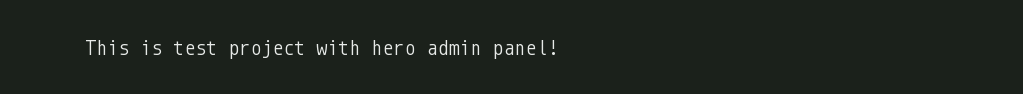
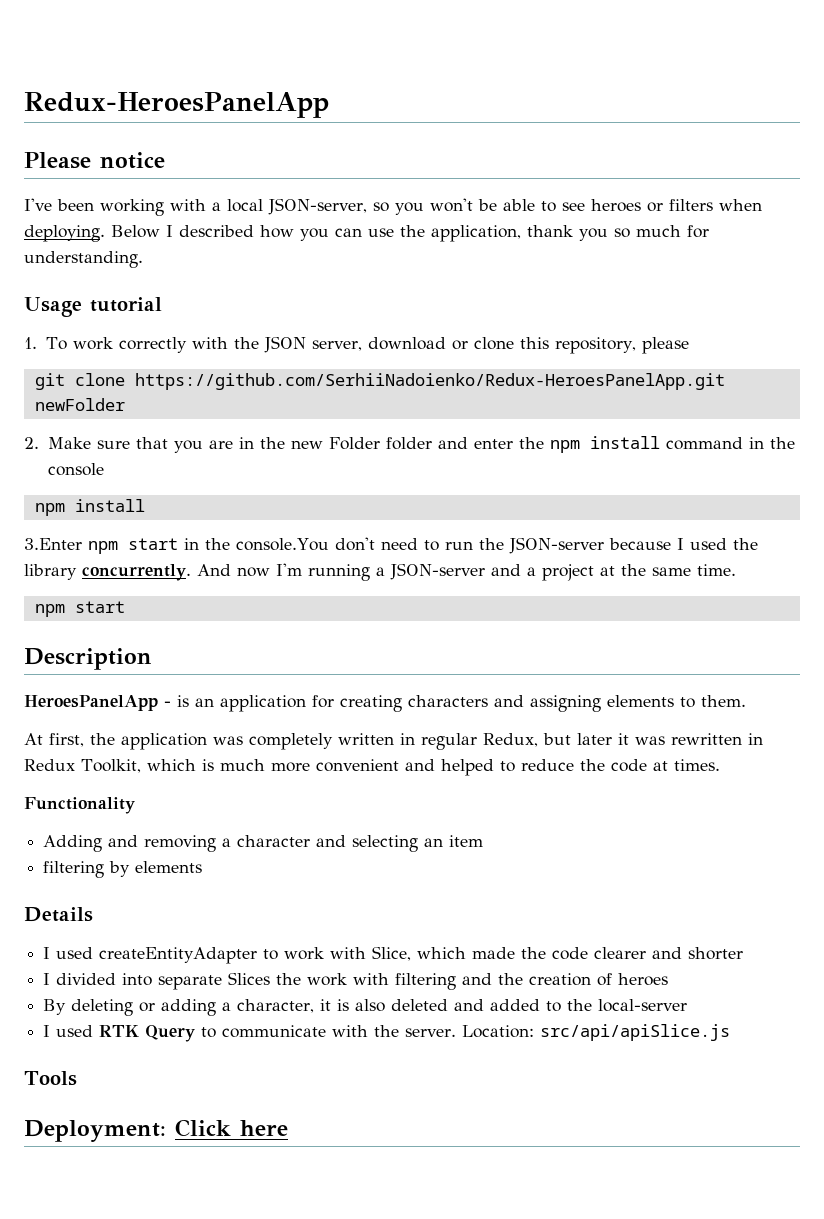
- This is test project with hero admin panel!
+ Redux-HeroesPanelApp
+ Please notice
+ I've been working with a local JSON-server, so you won't be able to see heroes or filters when deploying. Below I described how you can use the application, thank you so much for understanding.
+ Usage tutorial
+ 1. To work correctly with the JSON server, download or clone this repository, please
+ git clone https://github.com/SerhiiNadoienko/Redux-HeroesPanelApp.git newFolder
+ 2. Make sure that you are in the new Folder folder and enter the npm install command in the console
+ npm install
+ 3.Enter npm start in the console.You don't need to run the JSON-server because I used the library concurrently. And now I'm running a JSON-server and a project at the same time.
+ npm start
+ Description
+ HeroesPanelApp - is an application for creating characters and assigning elements to them.
+ At first, the application was completely written in regular Redux, but later it was rewritten in Redux Toolkit, which is much more convenient and helped to reduce the code at times.
+ Functionality
+ Adding and removing a character and selecting an item
+ filtering by elements
+ Details
+ I used createEntityAdapter to work with Slice, which made the code clearer and shorter
+ I divided into separate Slices the work with filtering and the creation of heroes
+ By deleting or adding a character, it is also deleted and added to the local-server
+ I used RTK Query to communicate with the server. Location: src/api/apiSlice.js
+ Tools
+ Deployment: Click here

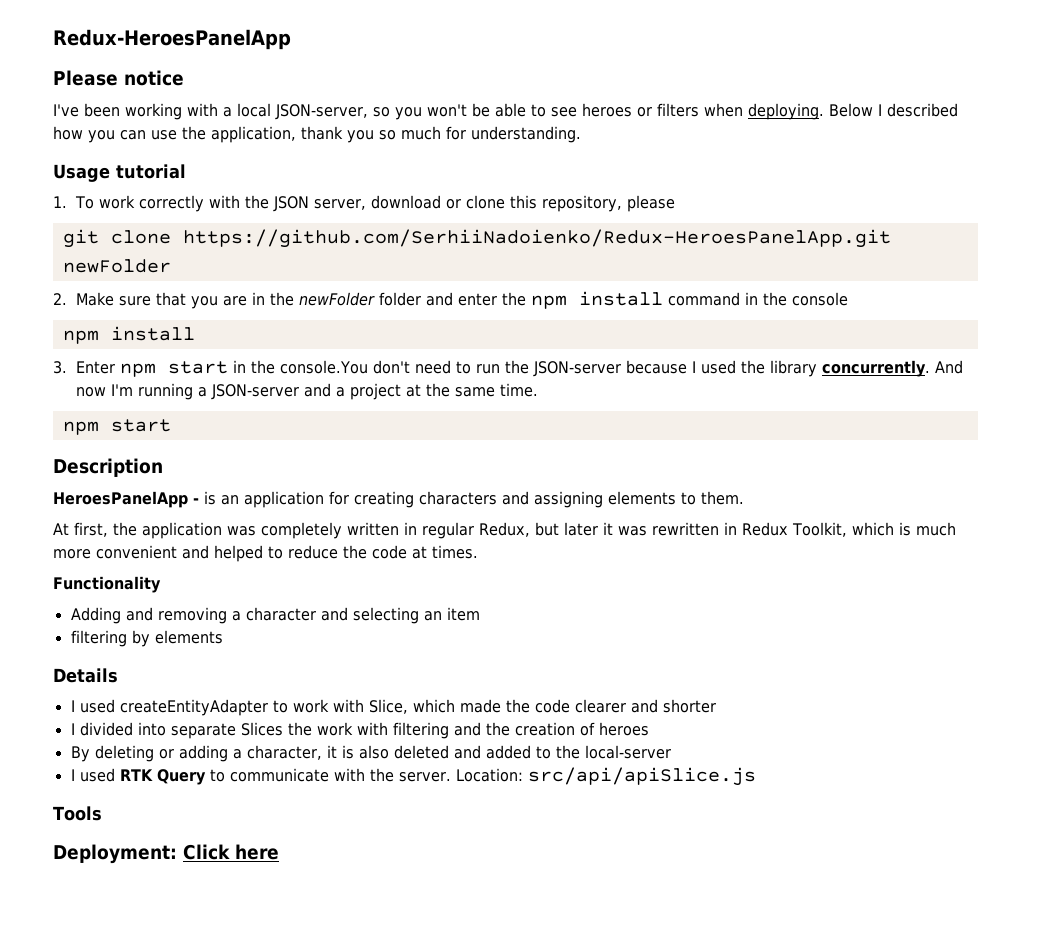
- 2. Make sure that you are in the new Folder folder and enter the npm install command in the console
+ 2. Make sure that you are in the newFolder folder and enter the npm install command in the console
- 3.Enter npm start in the console.You don't need to run the JSON-server because I used the library concurrently.
+ 3. Enter npm start in the console.You don't need to run the JSON-server because I used the library concurrently.

